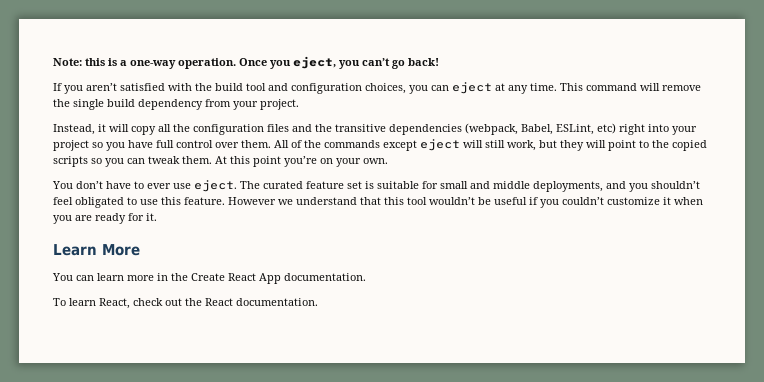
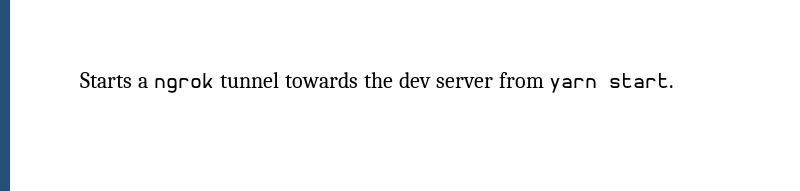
- Note: this is a one-way operation. Once you eject, you can’t go back!
- If you aren’t satisfied with the build tool and configuration choices, you can eject at any time. This command will remove the single build dependency from your project.
- Instead, it will copy all the configuration files and the transitive dependencies (webpack, Babel, ESLint, etc) right into your project so you have full control over them. All of the commands except eject will still work, but they will point to the copied scripts so you can tweak them. At this point you’re on your own.
- You don’t have to ever use eject. The curated feature set is suitable for small and middle deployments, and you shouldn’t feel obligated to use this feature. However we understand that this tool wouldn’t be useful if you couldn’t customize it when you are ready for it.
- Learn More
- You can learn more in the Create React App documentation.
- To learn React, check out the React documentation.
+ Starts a ngrok tunnel towards the dev server from yarn start.

